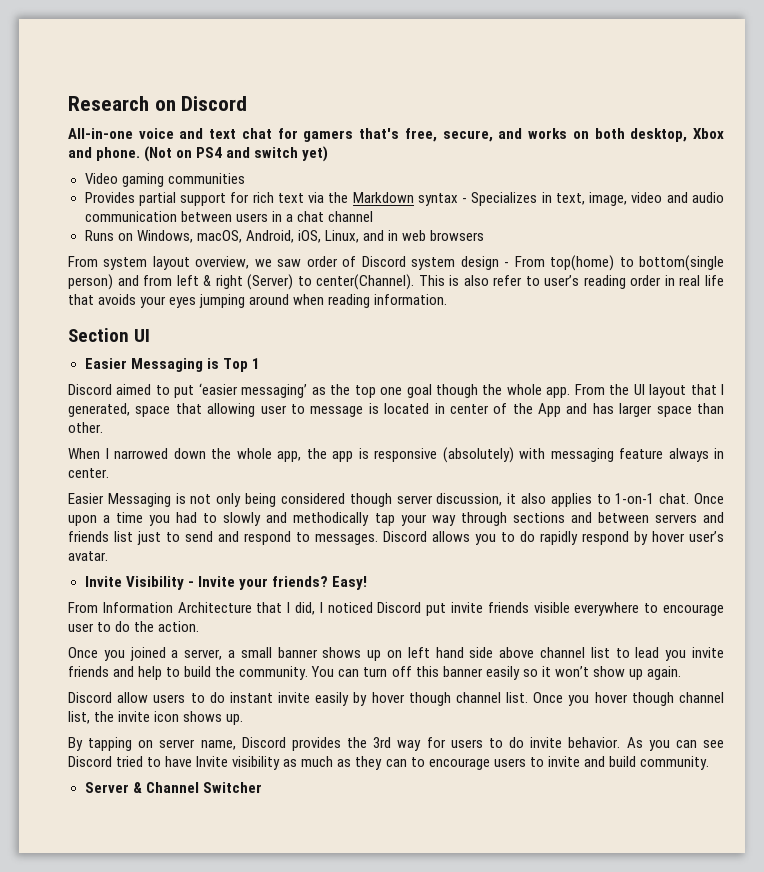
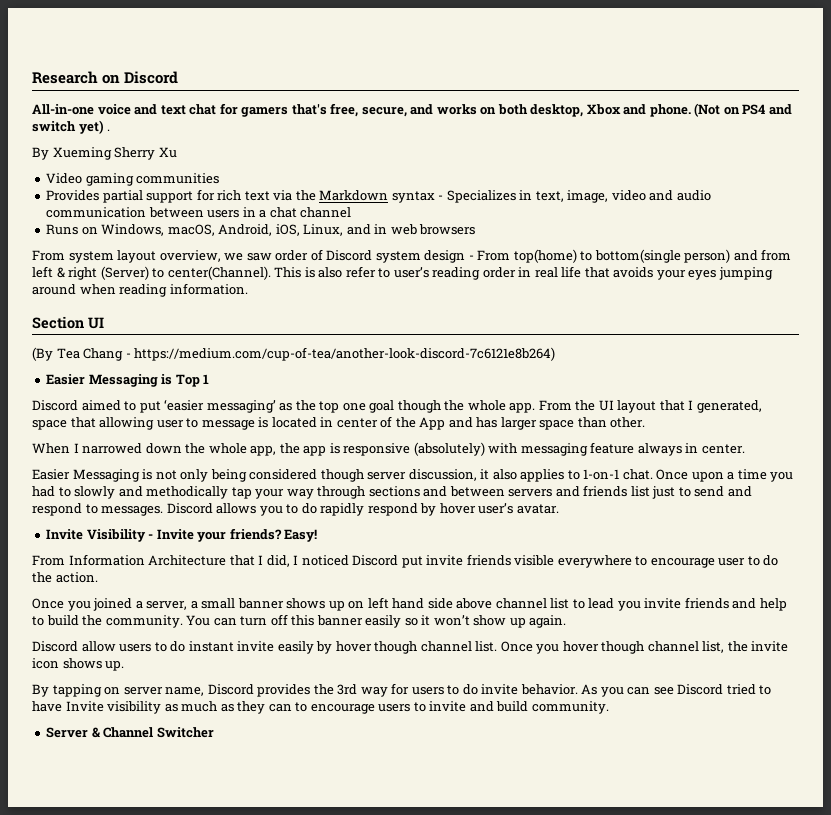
- (Not on PS4 and switch yet)
+ (Not on PS4 and switch yet) .
+ By Xueming Sherry Xu
+ (By Tea Chang - https://medium.com/cup-of-tea/another-look-discord-7c6121e8b264)

